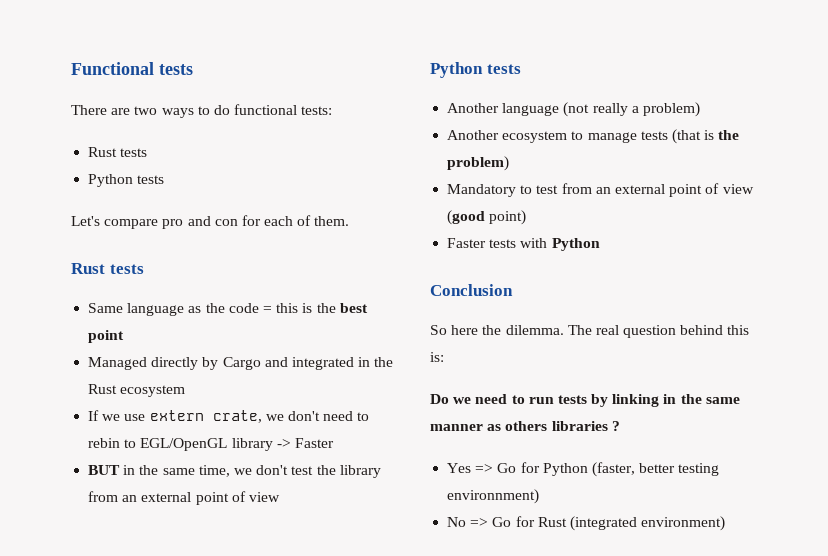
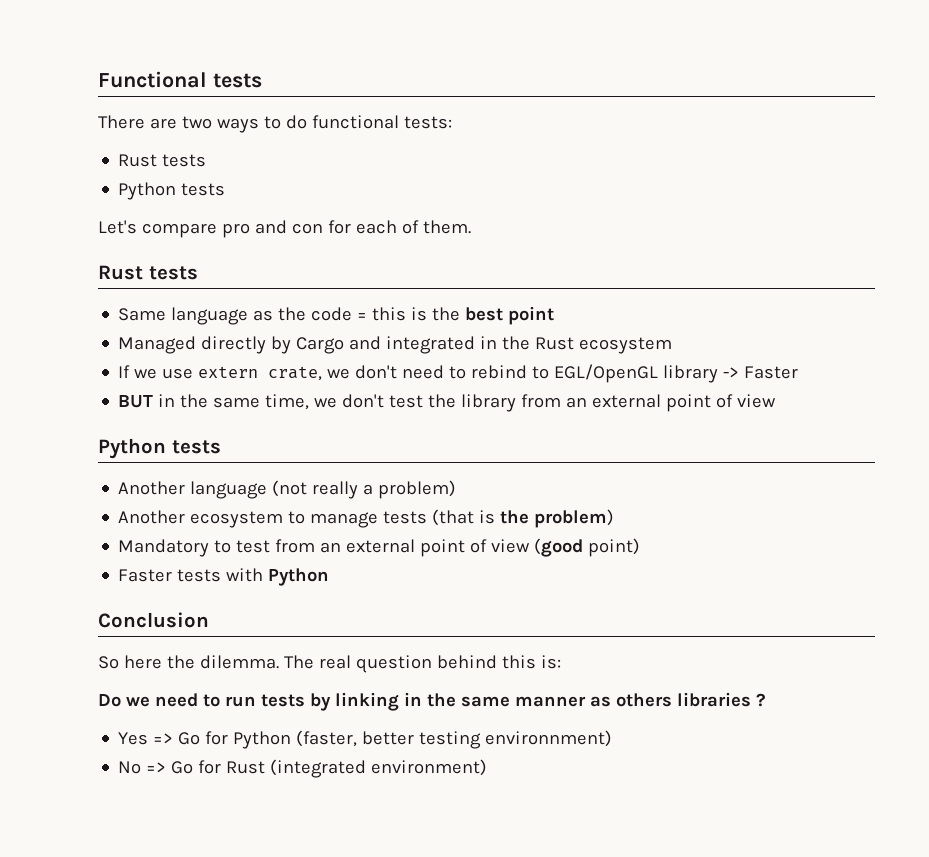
- If we use extern crate, we don't need to rebin to EGL/OpenGL library -> Faster
+ If we use extern crate, we don't need to rebind to EGL/OpenGL library -> Faster

